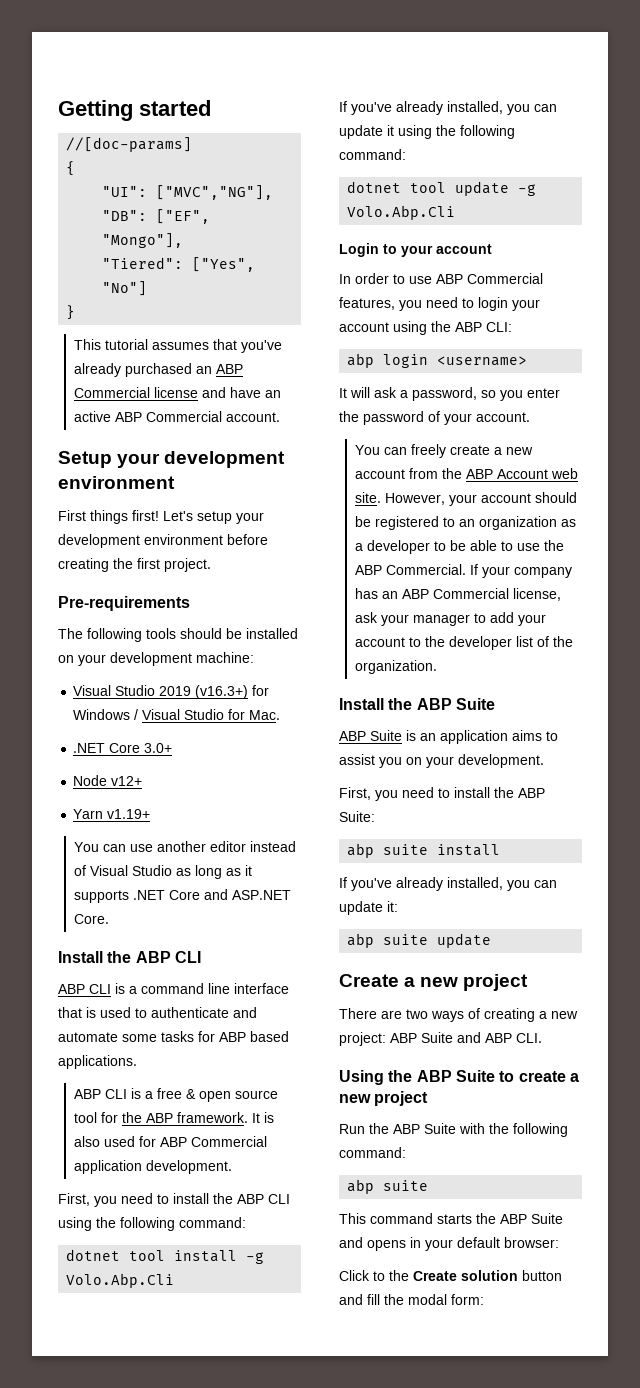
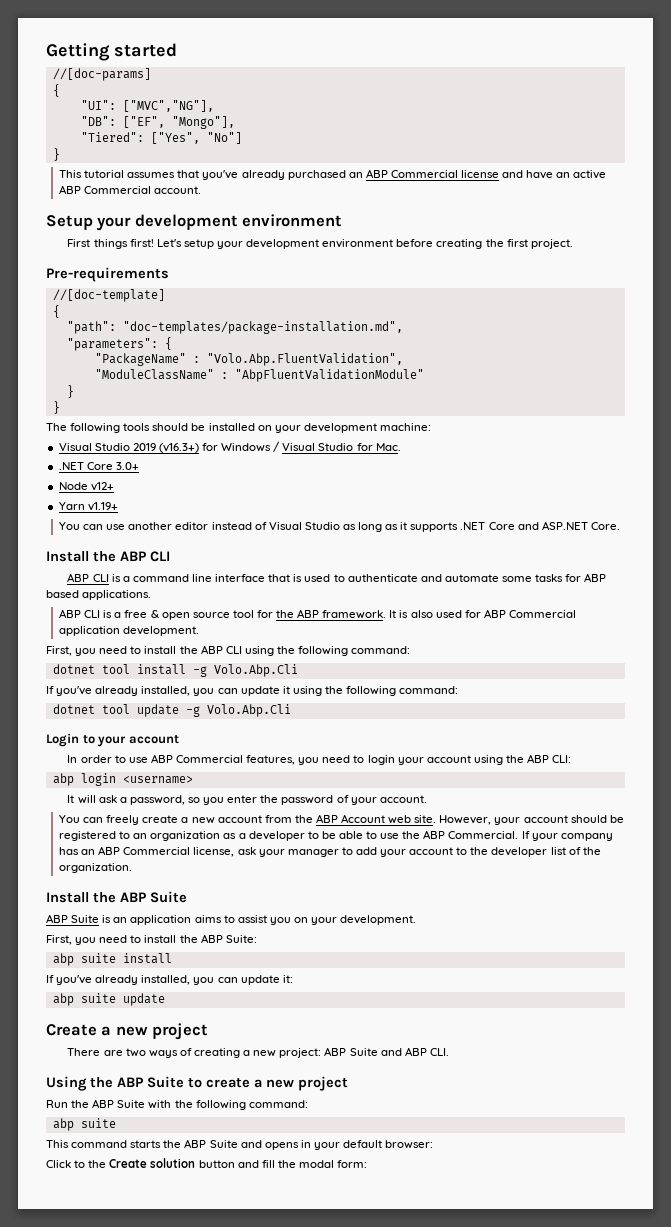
+ //[doc-template]
+ {
+ "path": "doc-templates/package-installation.md",
+ "parameters": {
+ "PackageName" : "Volo.Abp.FluentValidation",
+ "ModuleClassName" : "AbpFluentValidationModule"
+ }
+ }

